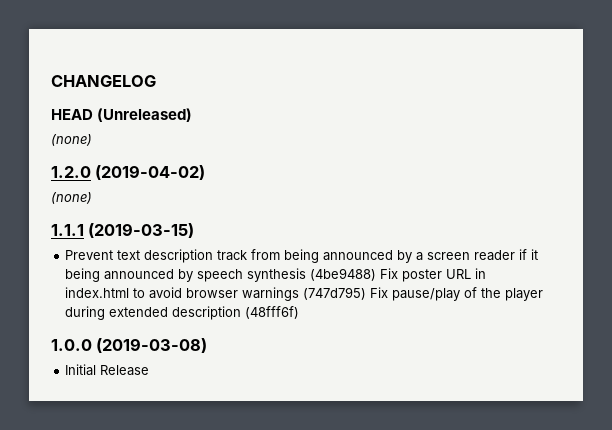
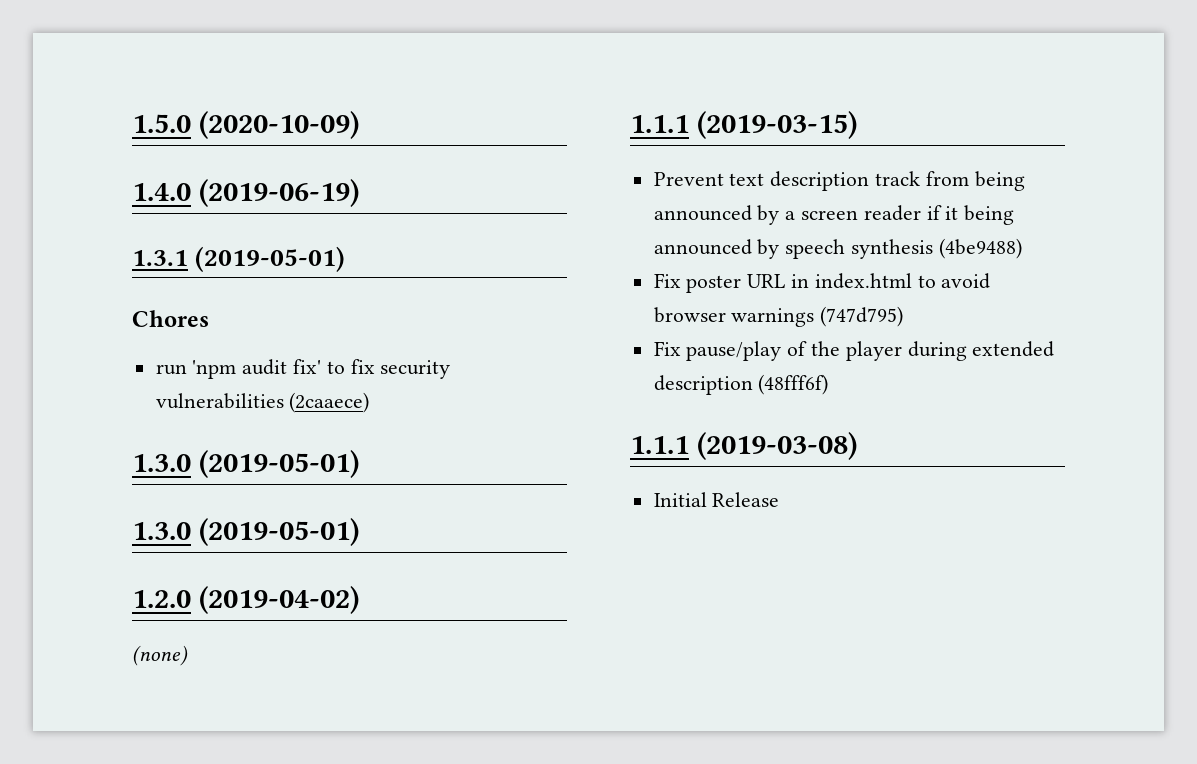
- CHANGELOG
- HEAD (Unreleased)
- (none)
+ 1.5.0 (2020-10-09)
+ 1.4.0 (2019-06-19)
+ 1.3.1 (2019-05-01)
+ Chores
+ run 'npm audit fix' to fix security vulnerabilities (2caaece)
+ 1.3.0 (2019-05-01)
+ 1.3.0 (2019-05-01)
- Prevent text description track from being announced by a screen reader if it being announced by speech synthesis (4be9488) Fix poster URL in index.html to avoid browser warnings (747d795) Fix pause/play of the player during extended description (48fff6f)
+ Prevent text description track from being announced by a screen reader if it being announced by speech synthesis (4be9488)
+ Fix poster URL in index.html to avoid browser warnings (747d795)
+ Fix pause/play of the player during extended description (48fff6f)
- 1.0.0 (2019-03-08)
+ 1.1.1 (2019-03-08)

